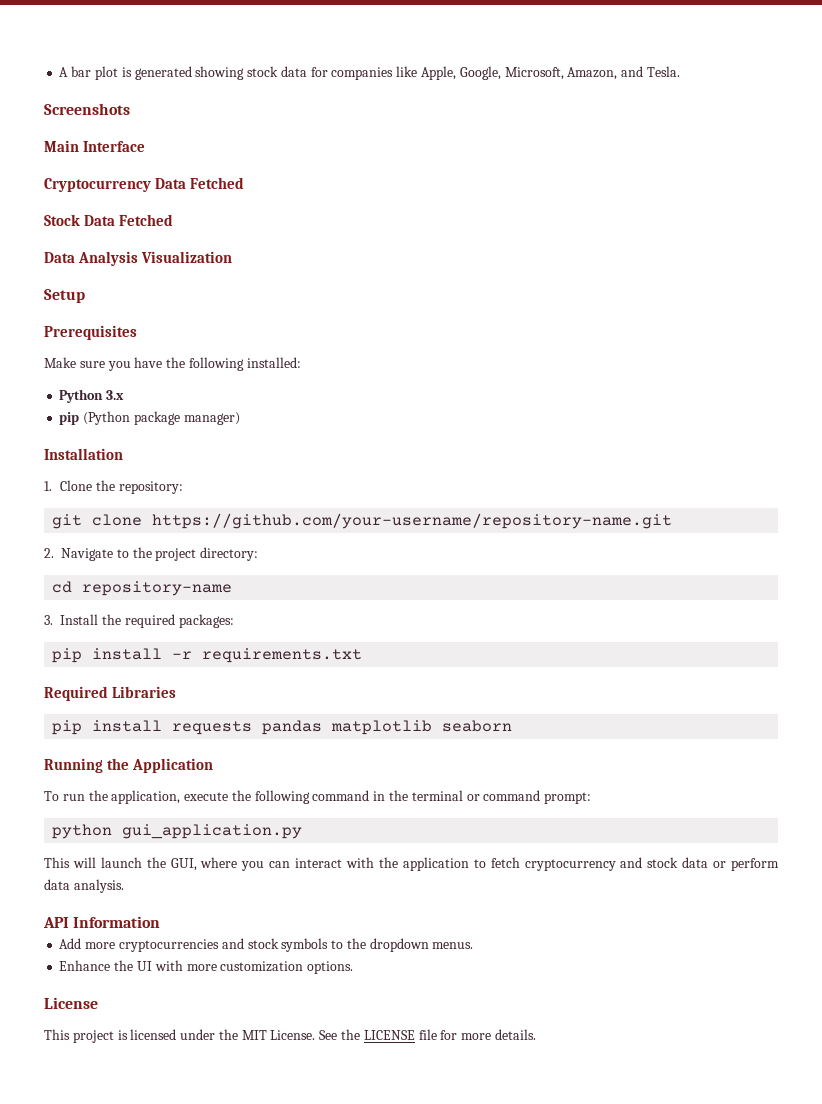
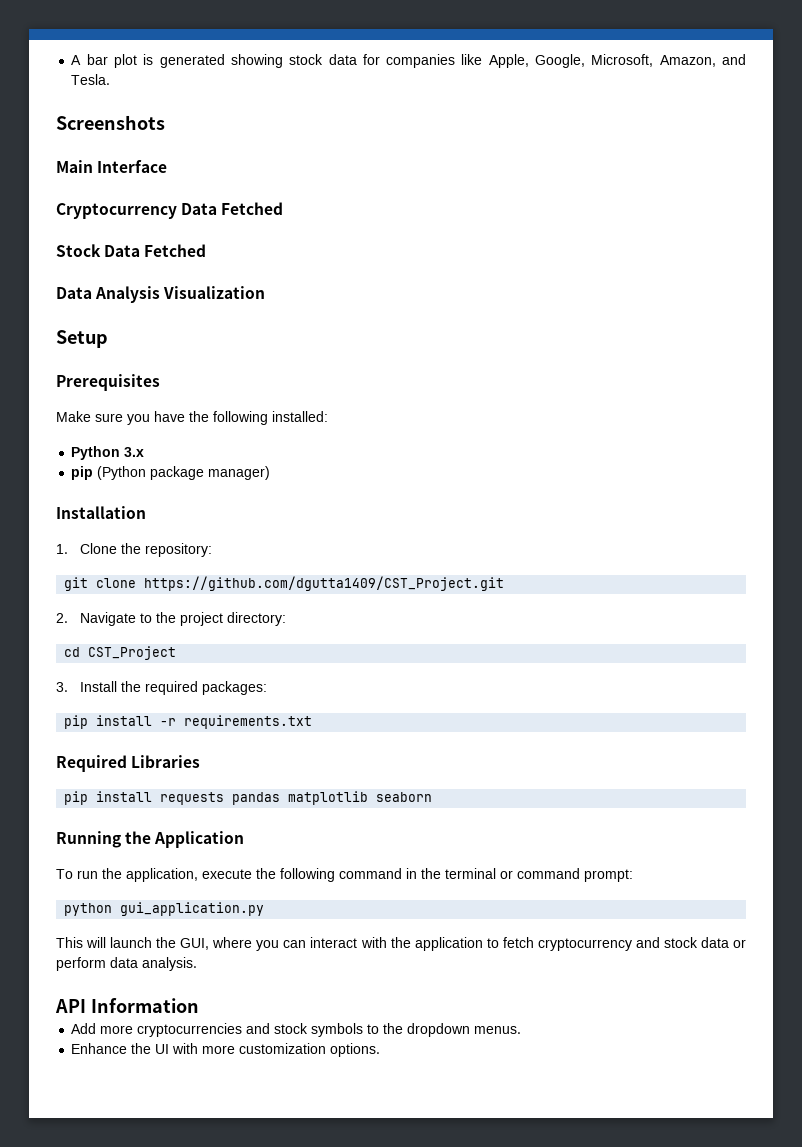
- git clone https://github.com/your-username/repository-name.git
+ git clone https://github.com/dgutta1409/CST_Project.git
- cd repository-name
+ cd CST_Project
- License
- This project is licensed under the MIT License. See the LICENSE file for more details.

